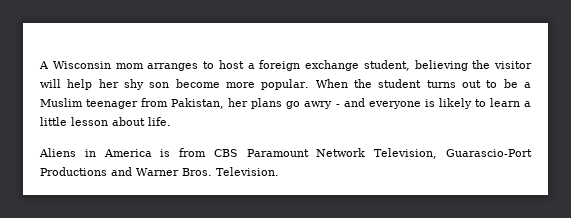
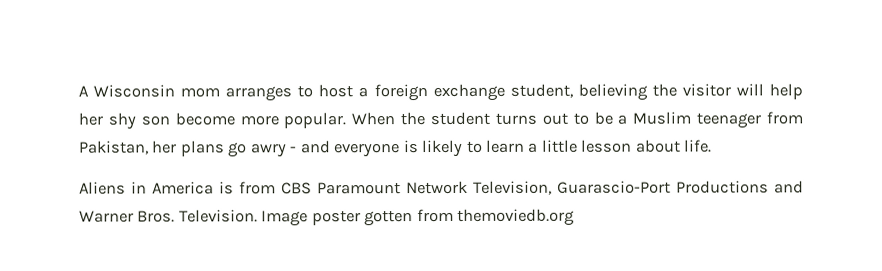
+ Image poster gotten from themoviedb.org

